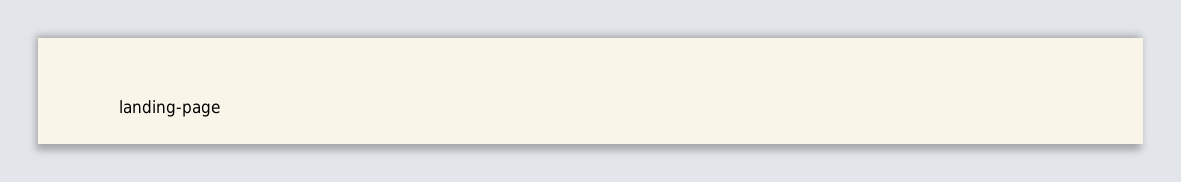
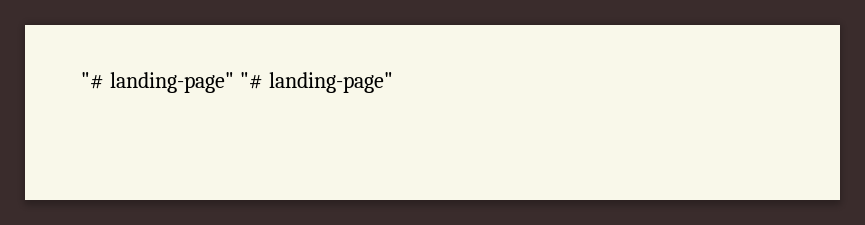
- landing-page
+ "# landing-page" "# landing-page"

